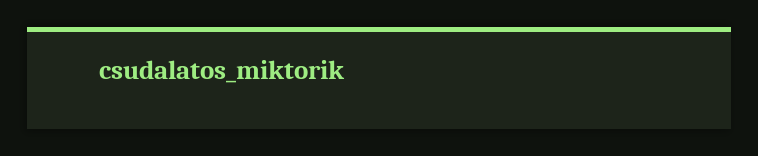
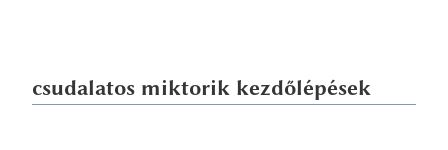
- csudalatos_miktorik
+ csudalatos miktorik kezdőlépések

